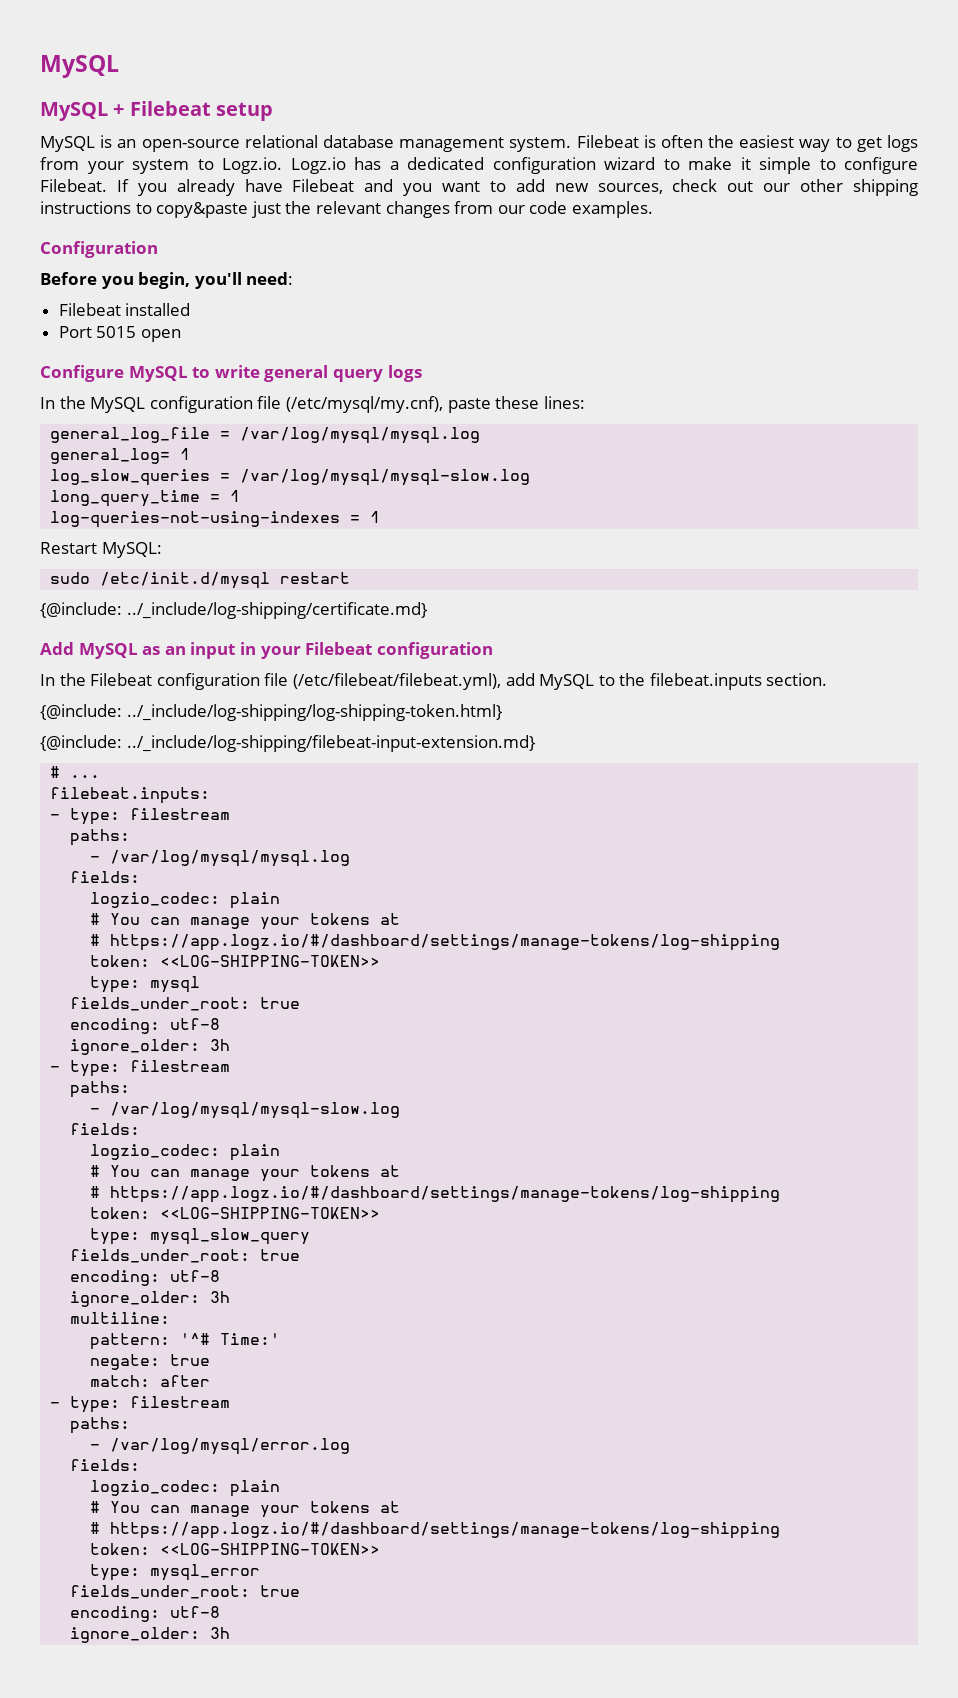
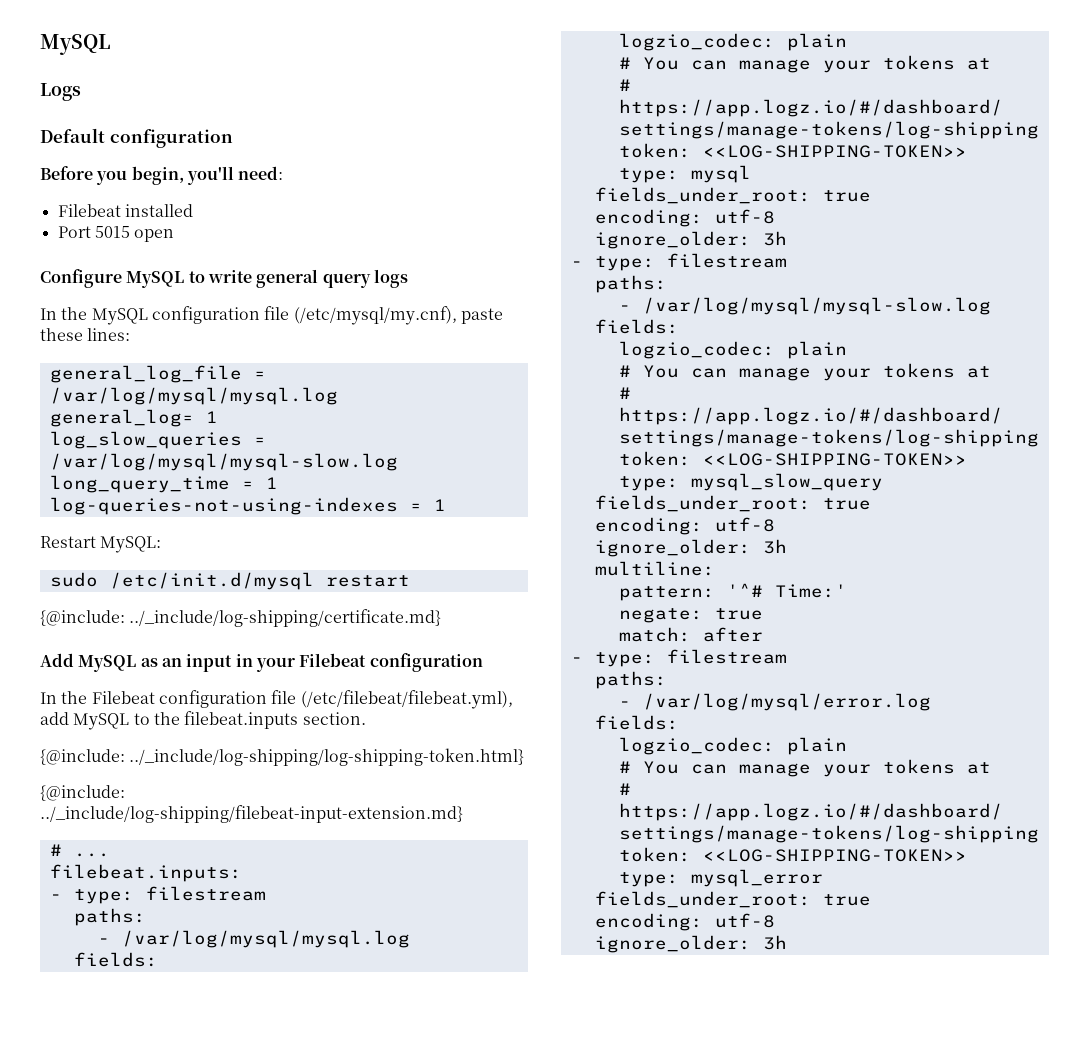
- MySQL + Filebeat setup
- MySQL is an open-source relational database management system. Filebeat is often the easiest way to get logs from your system to Logz.io. Logz.io has a dedicated configuration wizard to make it simple to configure Filebeat. If you already have Filebeat and you want to add new sources, check out our other shipping instructions to copy&paste just the relevant changes from our code examples.
- Configuration
+ Logs
+ Default configuration

